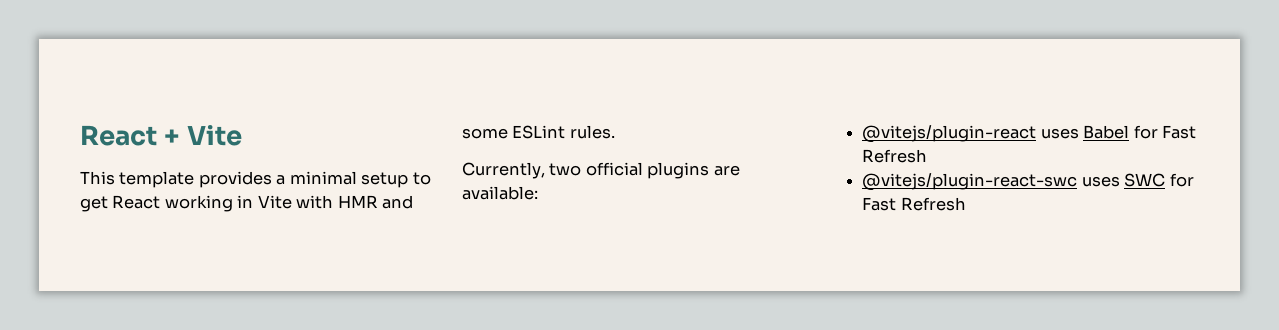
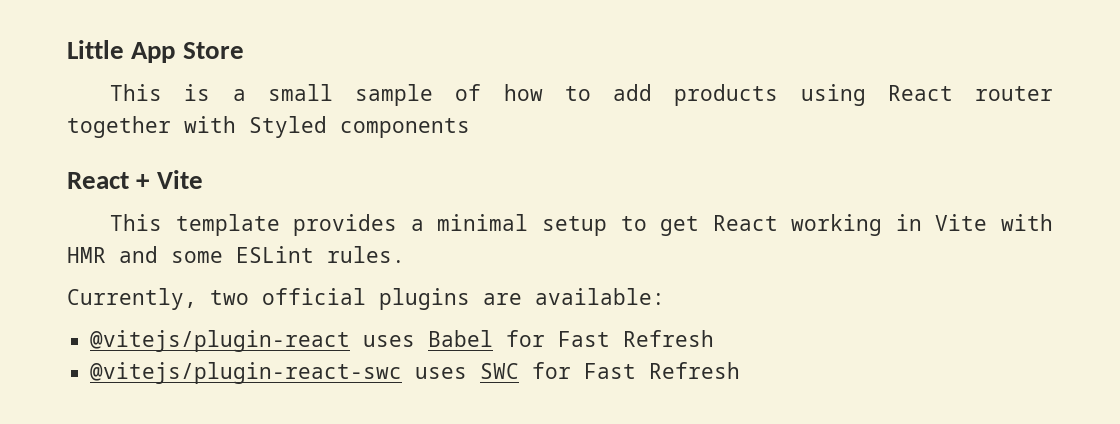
+ Little App Store
+ This is a small sample of how to add products using React router together with Styled components

